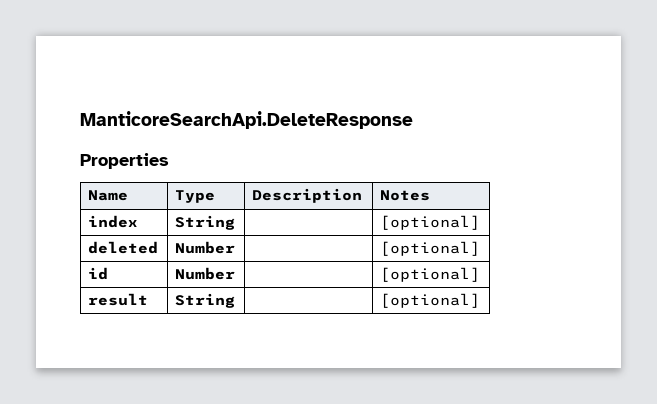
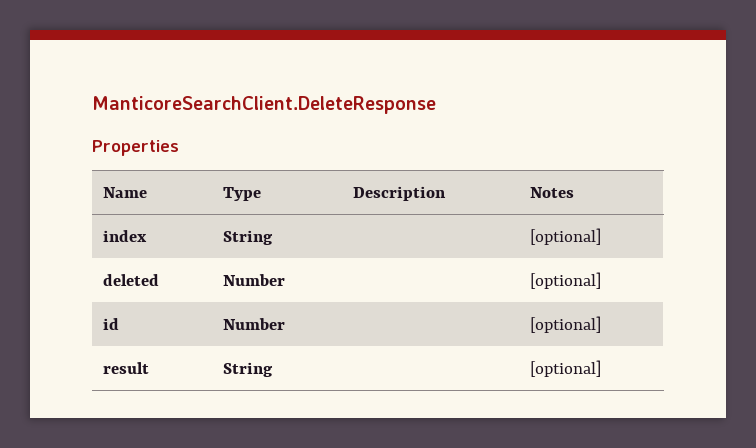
- ManticoreSearchApi.DeleteResponse
+ ManticoreSearchClient.DeleteResponse

